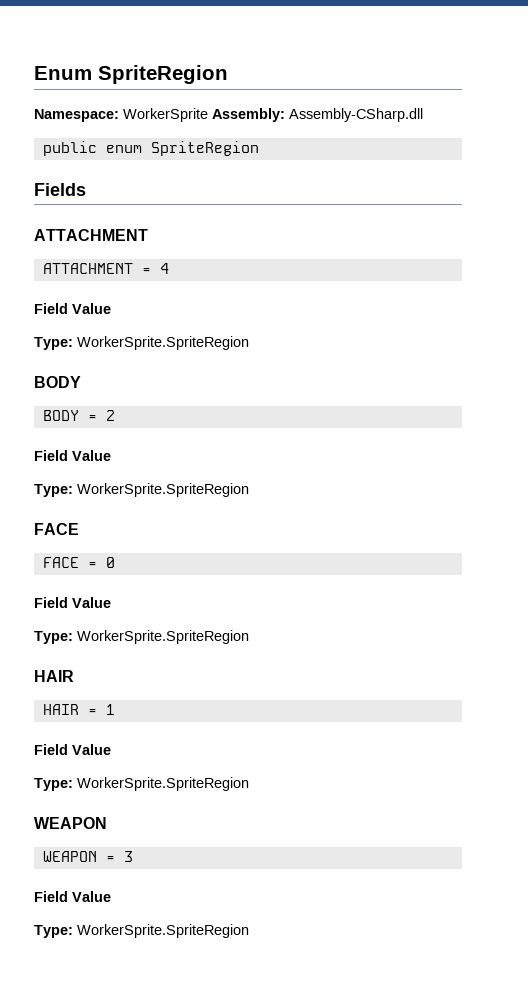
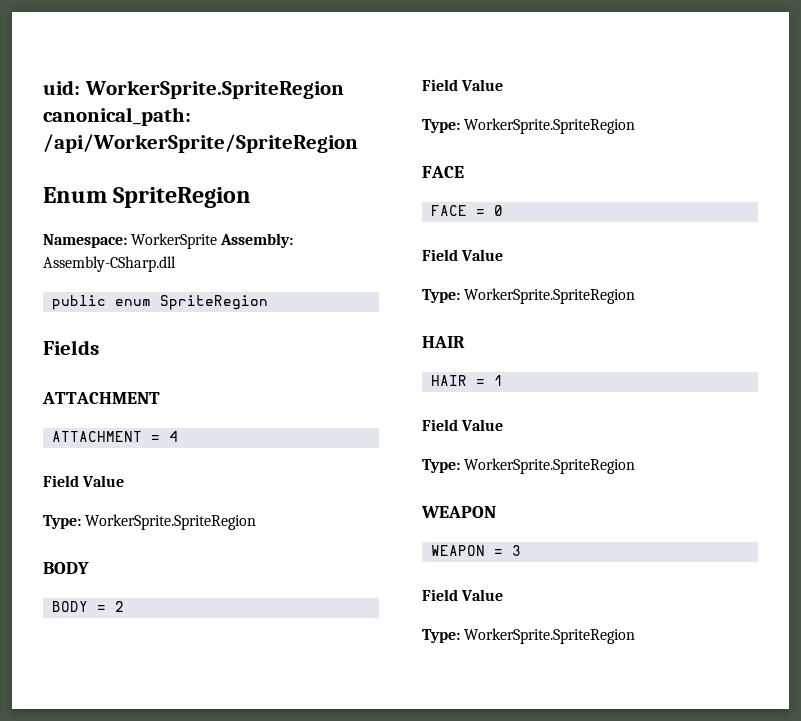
+ uid: WorkerSprite.SpriteRegion canonical_path: /api/WorkerSprite/SpriteRegion

